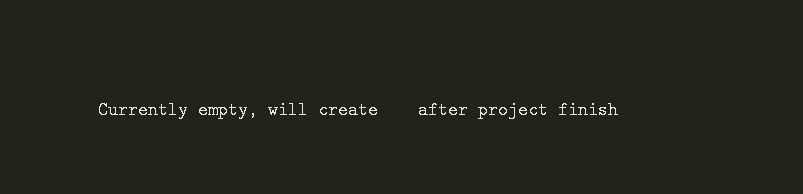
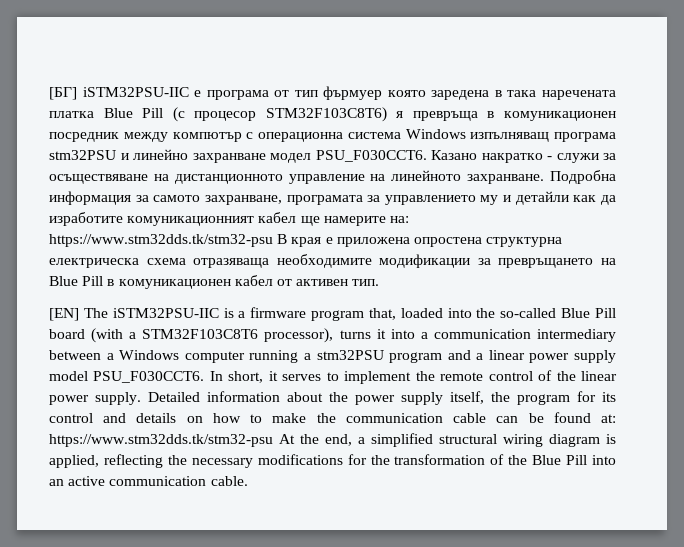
- Currently empty, will create after project finish
+ [БГ] iSTM32PSU-IIC е програма от тип фърмуер която заредена в така наречената платка Blue Pill (с процесор STM32F103C8T6) я превръща в комуникационен посредник между компютър с операционна система Windows изпълняващ програма stm32PSU и линейно захранване модел PSU_F030CCT6. Казано накратко - служи за осъществяване на дистанционното управление на линейното захранване. Подробна информация за самото захранване, програмата за управлението му и детайли как да изработите комуникационният кабел ще намерите на: https://www.stm32dds.tk/stm32-psu В края е приложена опростена структурна електрическа схема отразяваща необходимите модификации за превръщането на Blue Pill в комуникационен кабел от активен тип.
+ [EN] The iSTM32PSU-IIC is a firmware program that, loaded into the so-called Blue Pill board (with a STM32F103C8T6 processor), turns it into a communication intermediary between a Windows computer running a stm32PSU program and a linear power supply model PSU_F030CCT6. In short, it serves to implement the remote control of the linear power supply. Detailed information about the power supply itself, the program for its control and details on how to make the communication cable can be found at: https://www.stm32dds.tk/stm32-psu At the end, a simplified structural wiring diagram is applied, reflecting the necessary modifications for the transformation of the Blue Pill into an active communication cable.

